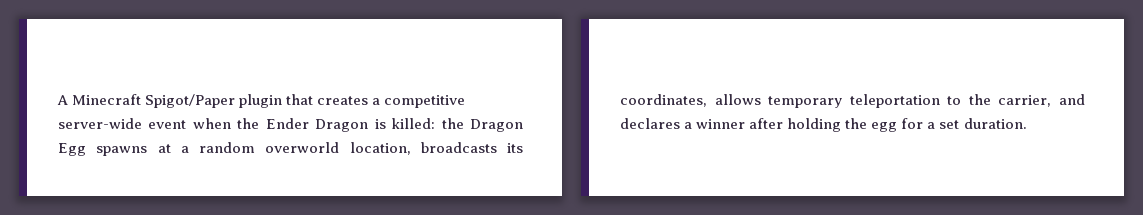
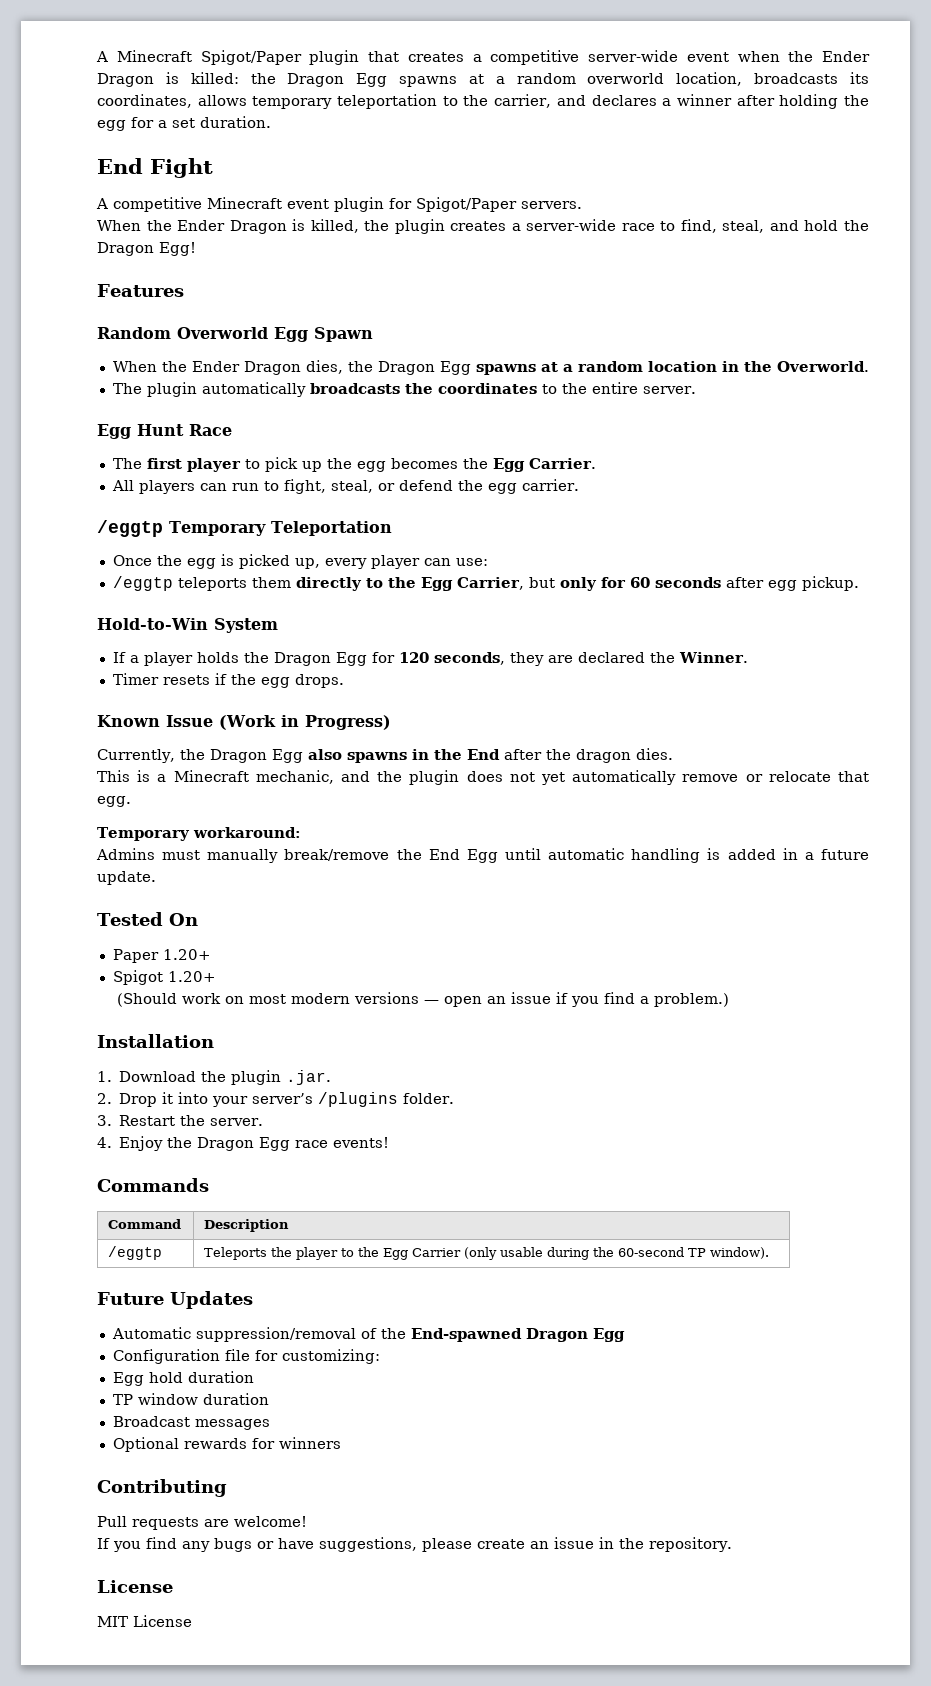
+ End Fight
+ A competitive Minecraft event plugin for Spigot/Paper servers.
+ When the Ender Dragon is killed, the plugin creates a server-wide race to find, steal, and hold the Dragon Egg!
+ Features
+ Random Overworld Egg Spawn
+ When the Ender Dragon dies, the Dragon Egg spawns at a random location in the Overworld.
+ The plugin automatically broadcasts the coordinates to the entire server.
+ Egg Hunt Race
+ The first player to pick up the egg becomes the Egg Carrier.
+ All players can run to fight, steal, or defend the egg carrier.
+ /eggtp Temporary Teleportation
+ Once the egg is picked up, every player can use:
+ /eggtp teleports them directly to the Egg Carrier, but only for 60 seconds after egg pickup.
+ Hold-to-Win System
+ If a player holds the Dragon Egg for 120 seconds, they are declared the Winner.
+ Timer resets if the egg drops.
+ Known Issue (Work in Progress)
+ Currently, the Dragon Egg also spawns in the End after the dragon dies.
+ This is a Minecraft mechanic, and the plugin does not yet automatically remove or relocate that egg.
+ Temporary workaround:
+ Admins must manually break/remove the End Egg until automatic handling is added in a future update.
+ Tested On
+ Paper 1.20+
+ Spigot 1.20+
+ (Should work on most modern versions — open an issue if you find a problem.)
+ Installation
+ 1. Download the plugin .jar.
+ 2. Drop it into your server’s /plugins folder.
+ 3. Restart the server.
+ 4. Enjoy the Dragon Egg race events!
+ Commands
+ Command | Description
+ /eggtp | Teleports the player to the Egg Carrier (only usable during the 60-second TP window).
+ Future Updates
+ Automatic suppression/removal of the End-spawned Dragon Egg
+ Configuration file for customizing:
+ Egg hold duration
+ TP window duration
+ Broadcast messages
+ Optional rewards for winners
+ Contributing
+ Pull requests are welcome!
+ If you find any bugs or have suggestions, please create an issue in the repository.
+ License
+ MIT License

